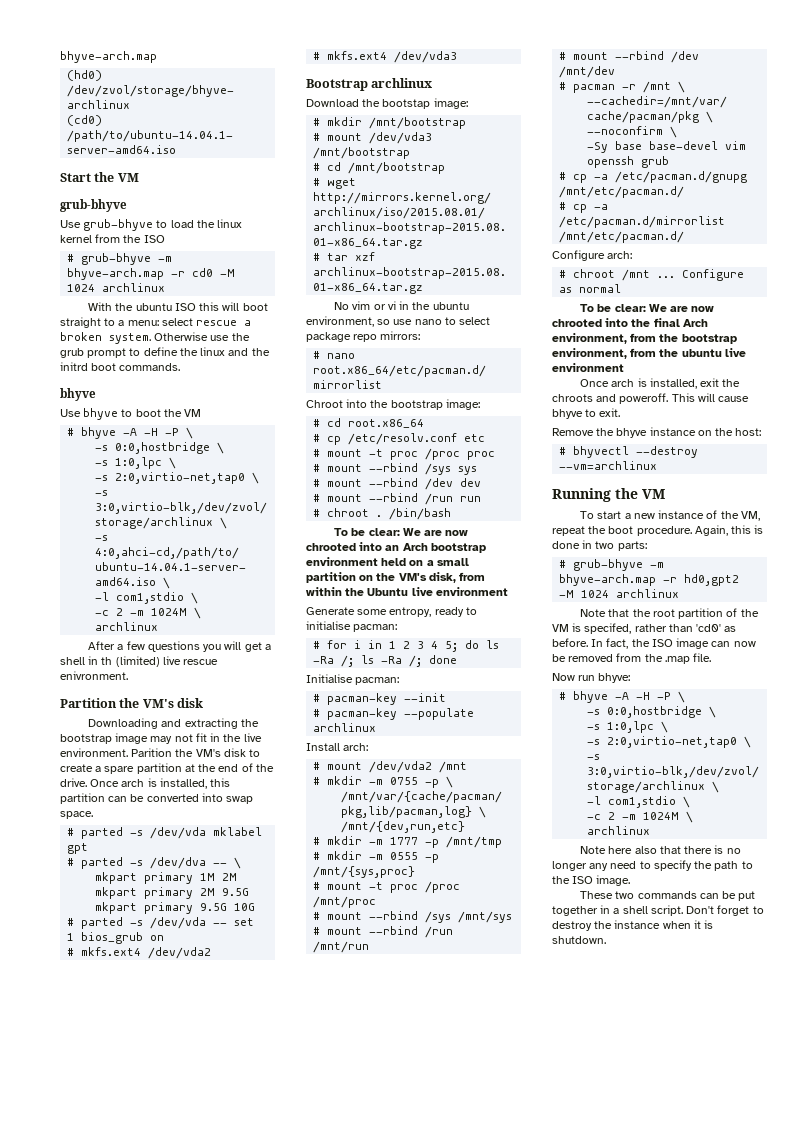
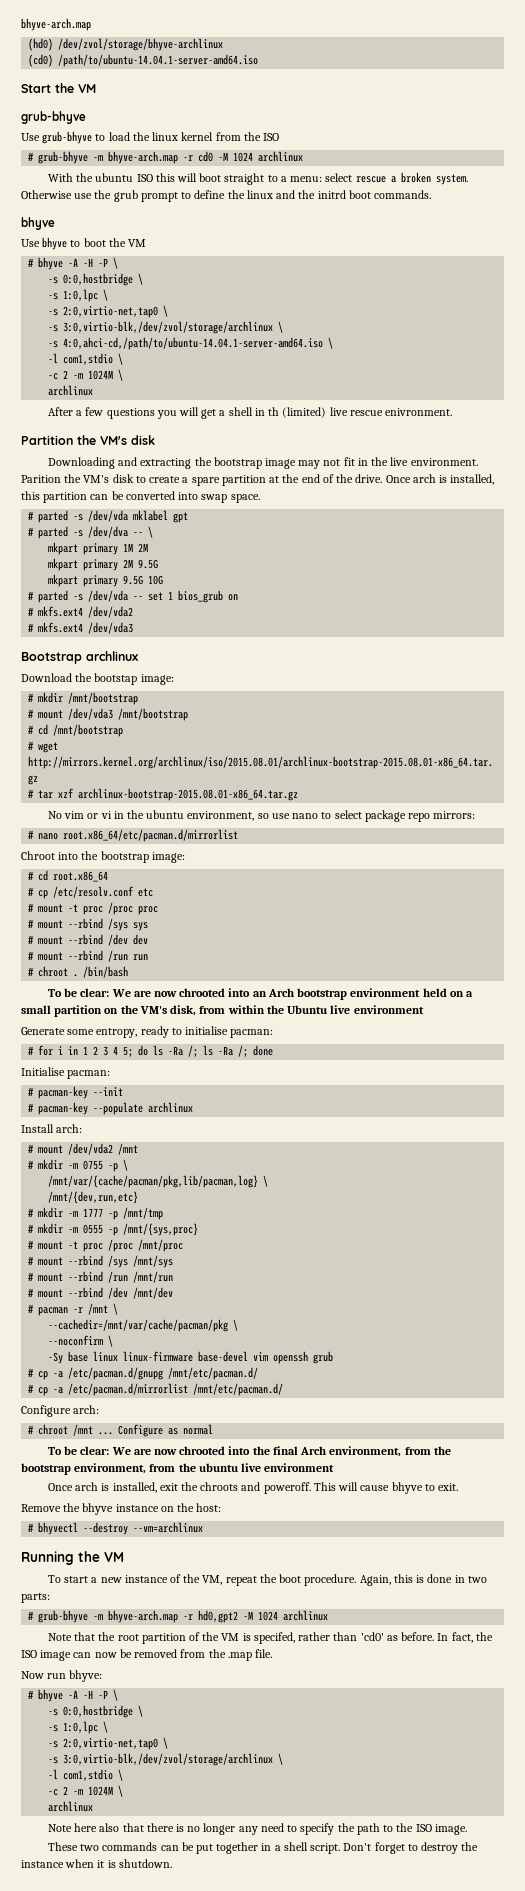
- -Sy base base-devel vim openssh grub
+ -Sy base linux linux-firmware base-devel vim openssh grub

